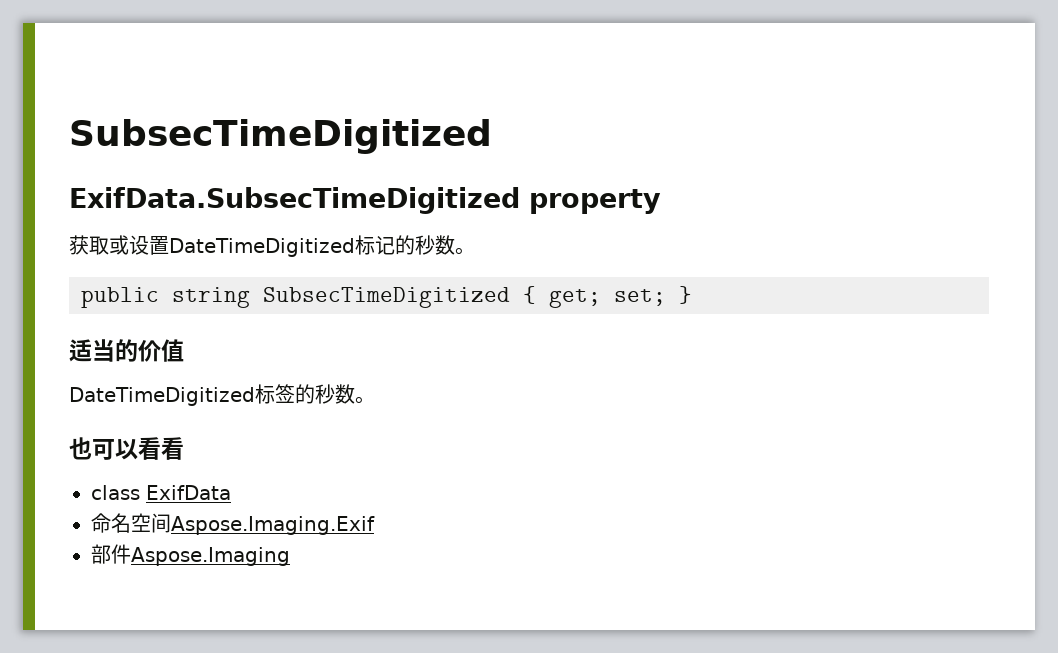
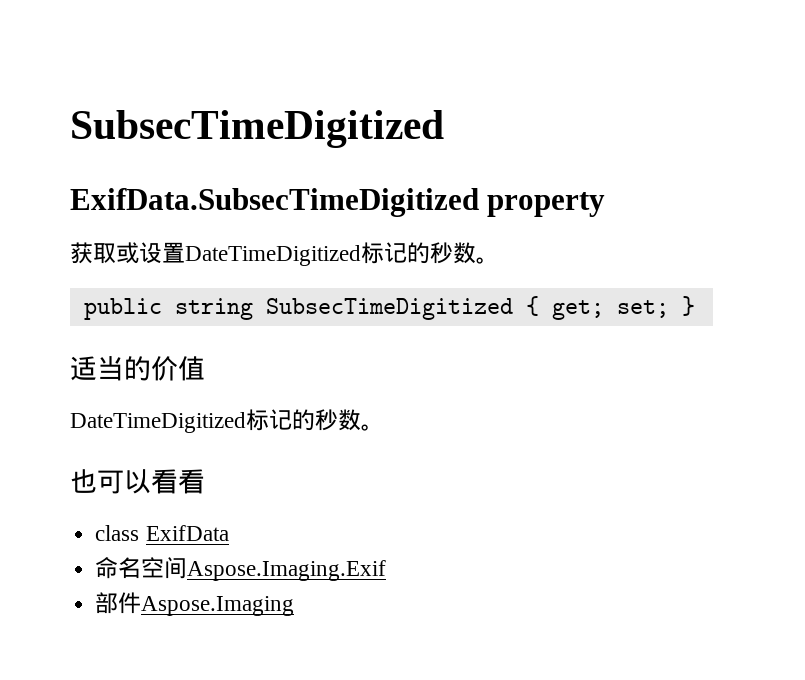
  适当的价值
- DateTimeDigitized标签的秒数。
+ DateTimeDigitized标记的秒数。

